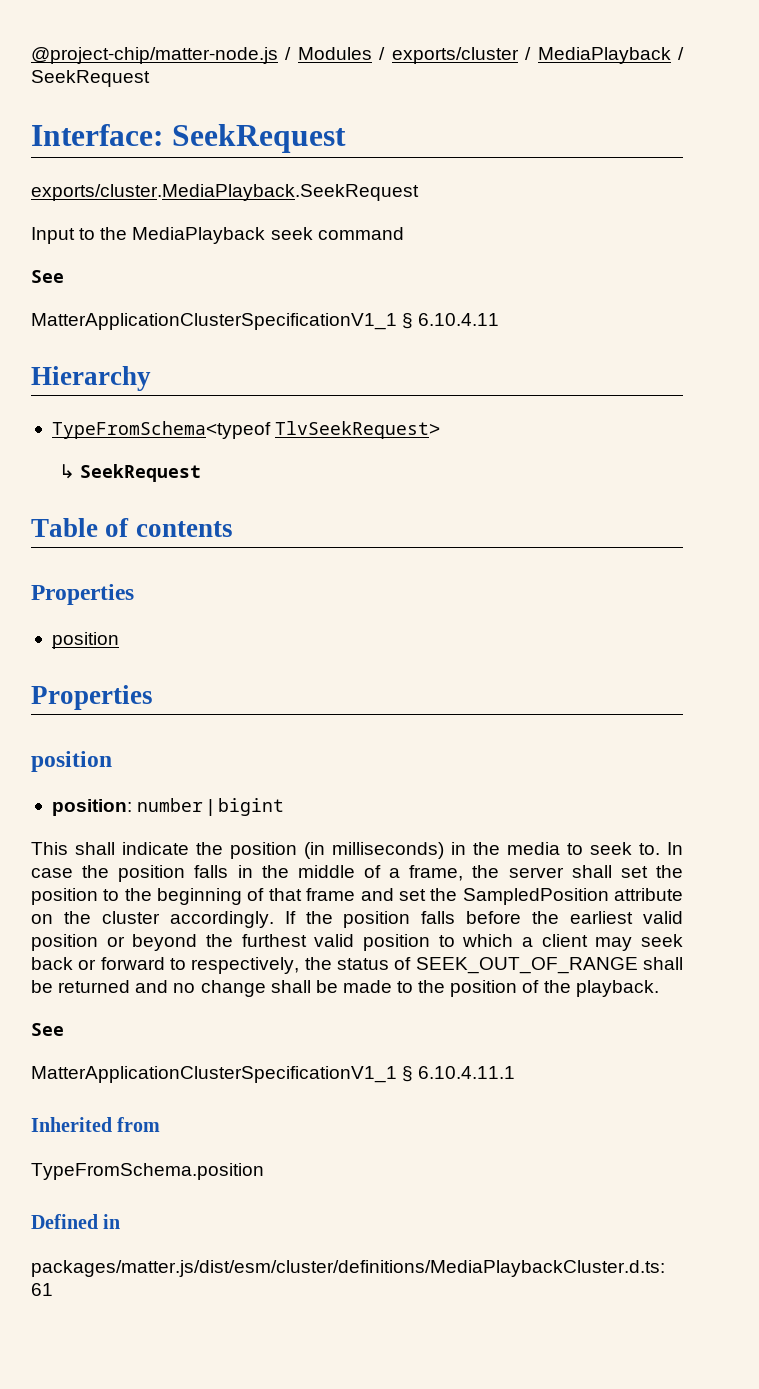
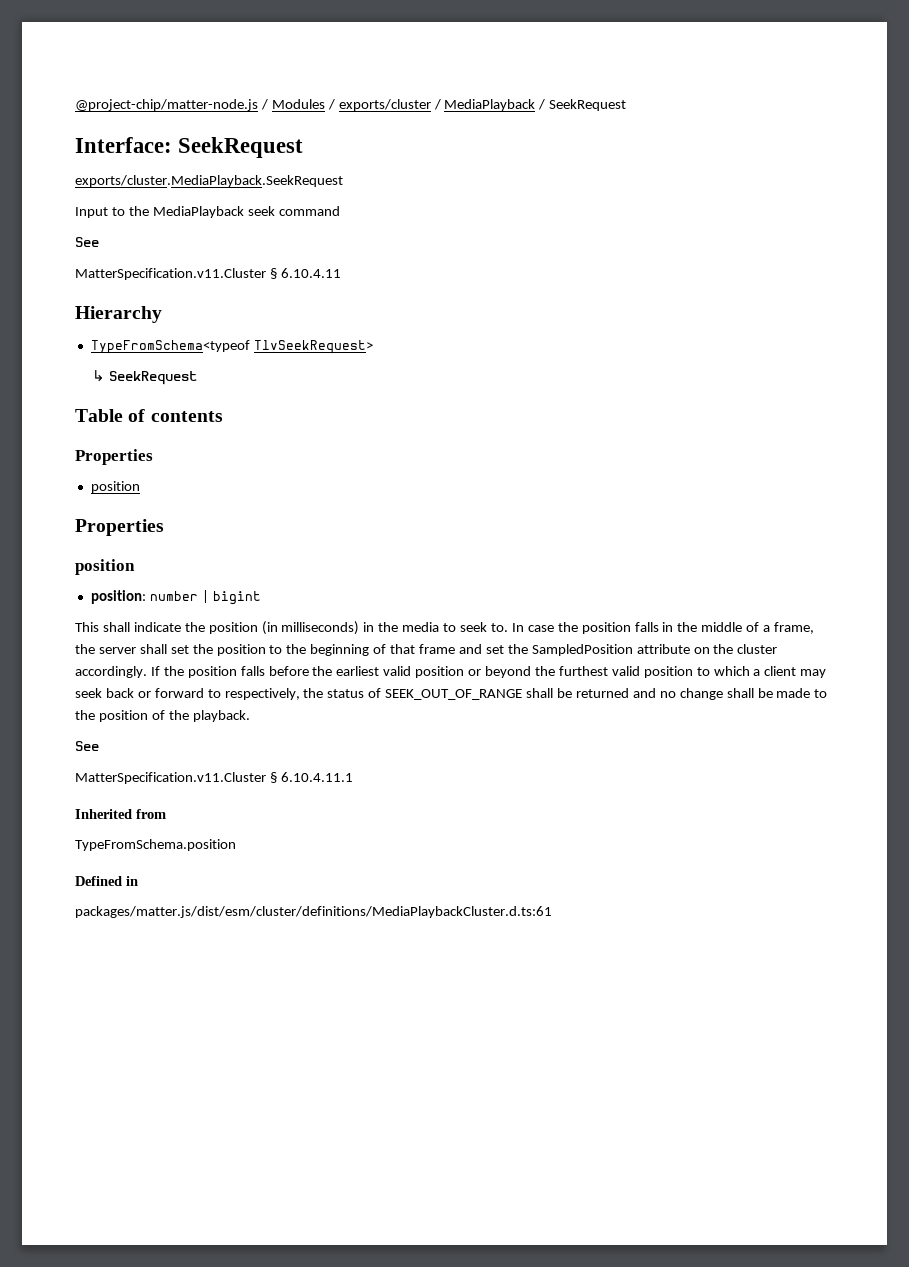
- MatterApplicationClusterSpecificationV1_1 § 6.10.4.11
+ MatterSpecification.v11.Cluster § 6.10.4.11
- MatterApplicationClusterSpecificationV1_1 § 6.10.4.11.1
+ MatterSpecification.v11.Cluster § 6.10.4.11.1

